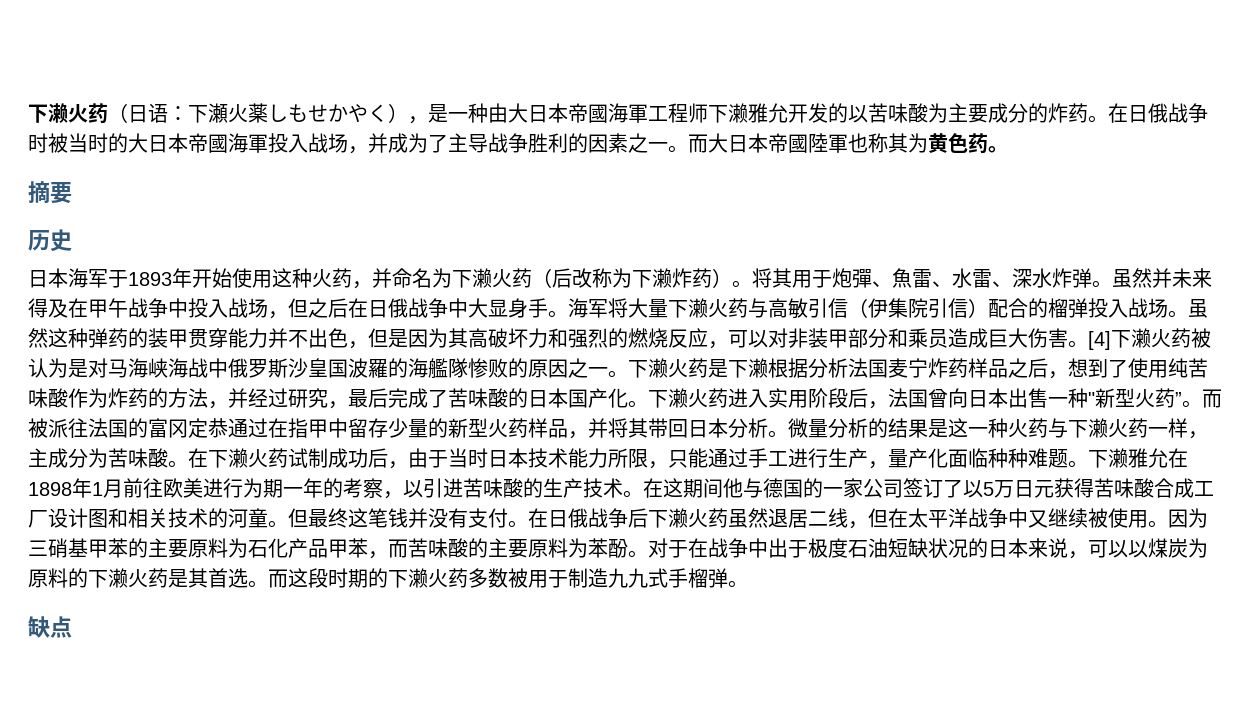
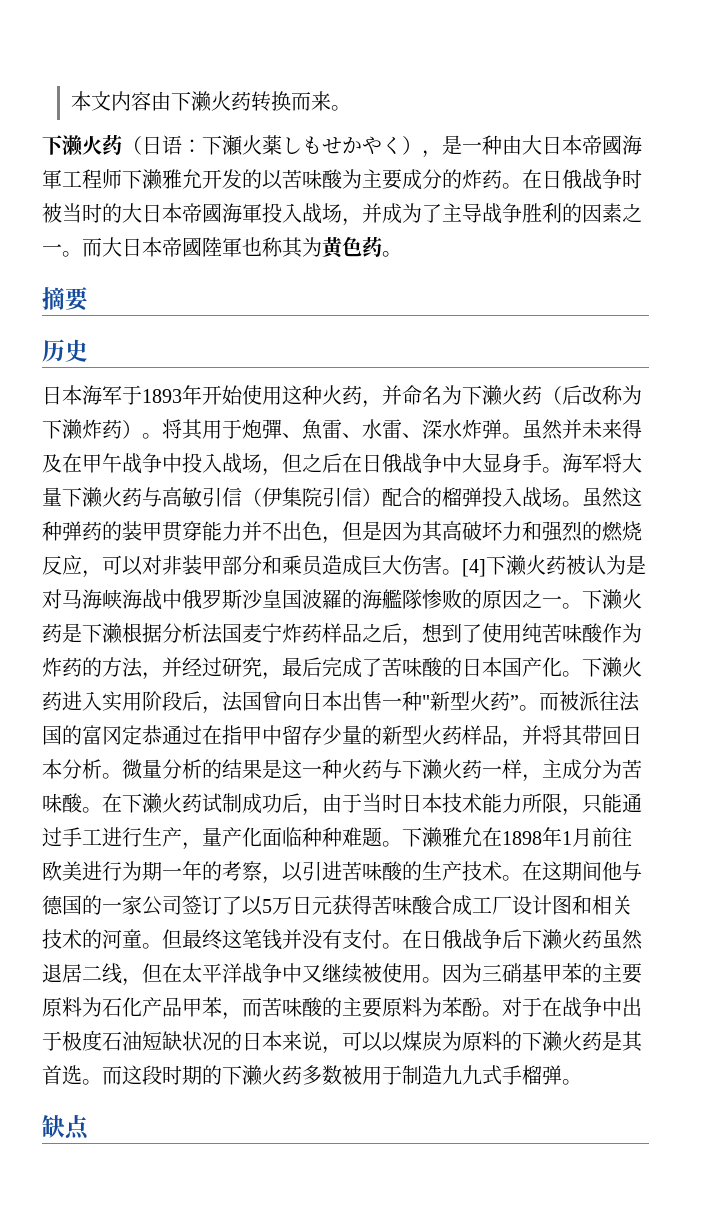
+ 本文内容由下濑火药转换而来。

